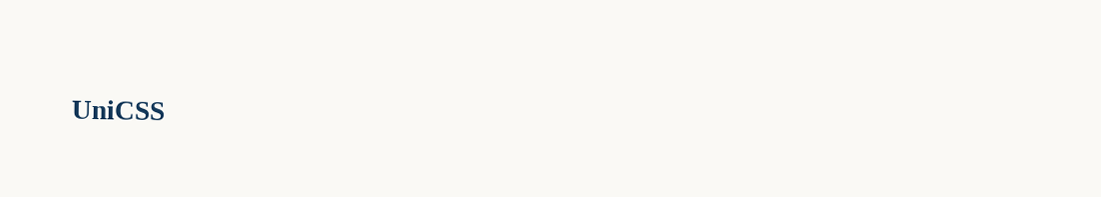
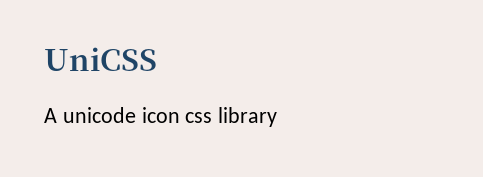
+ A unicode icon css library

